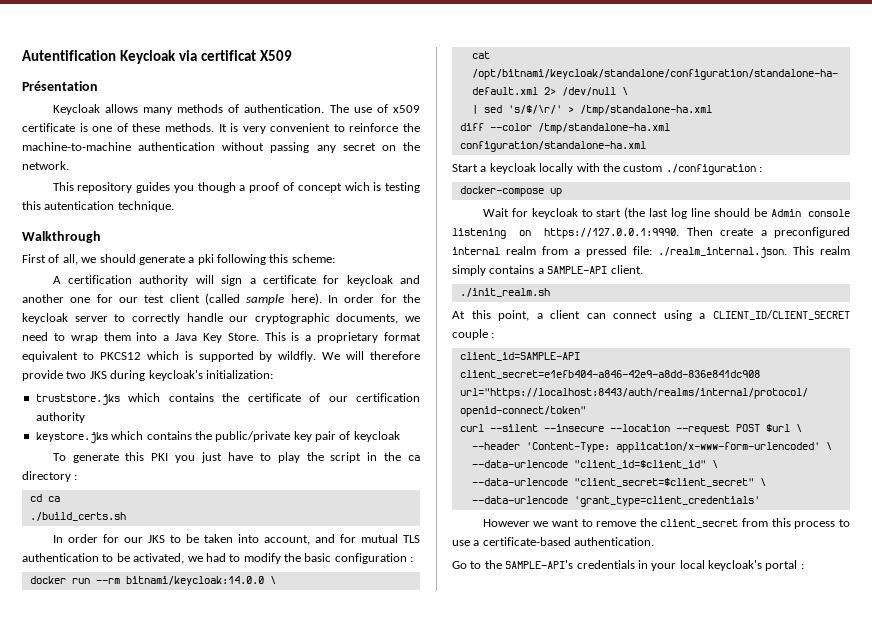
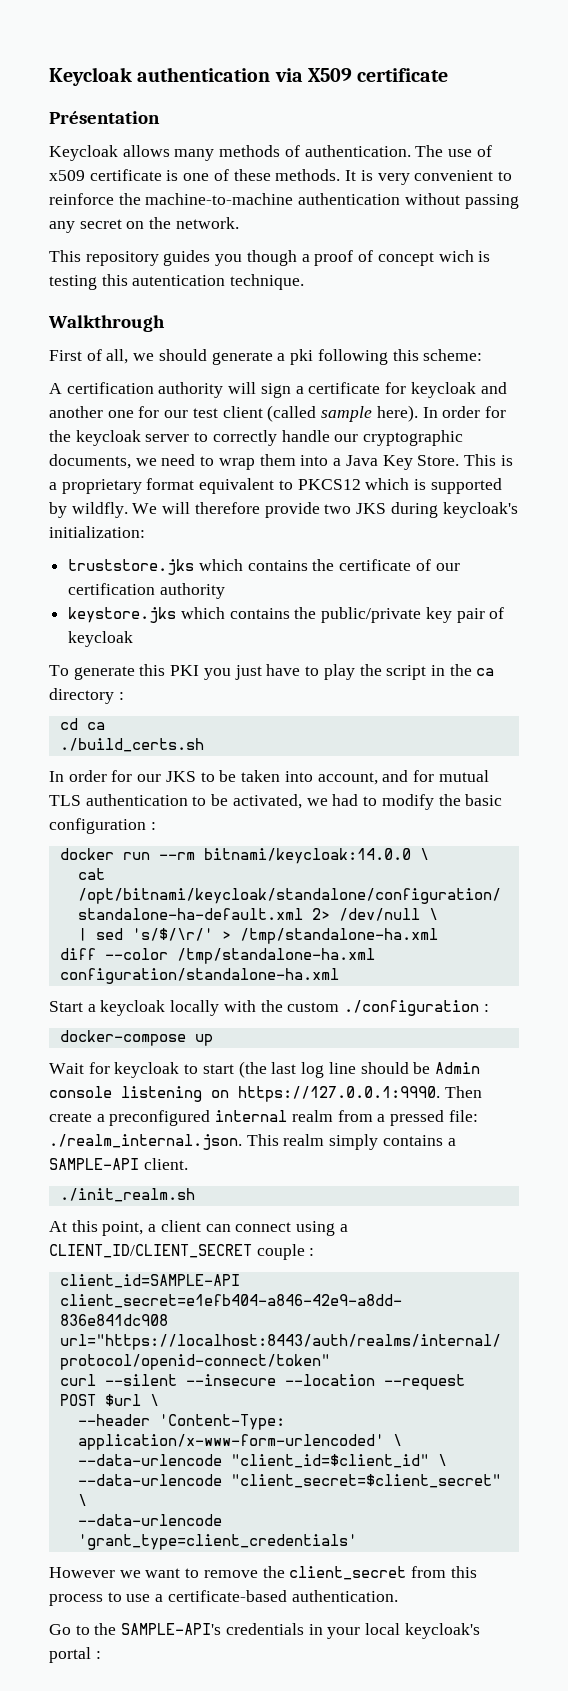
- Autentification Keycloak via certificat X509
+ Keycloak authentication via X509 certificate

